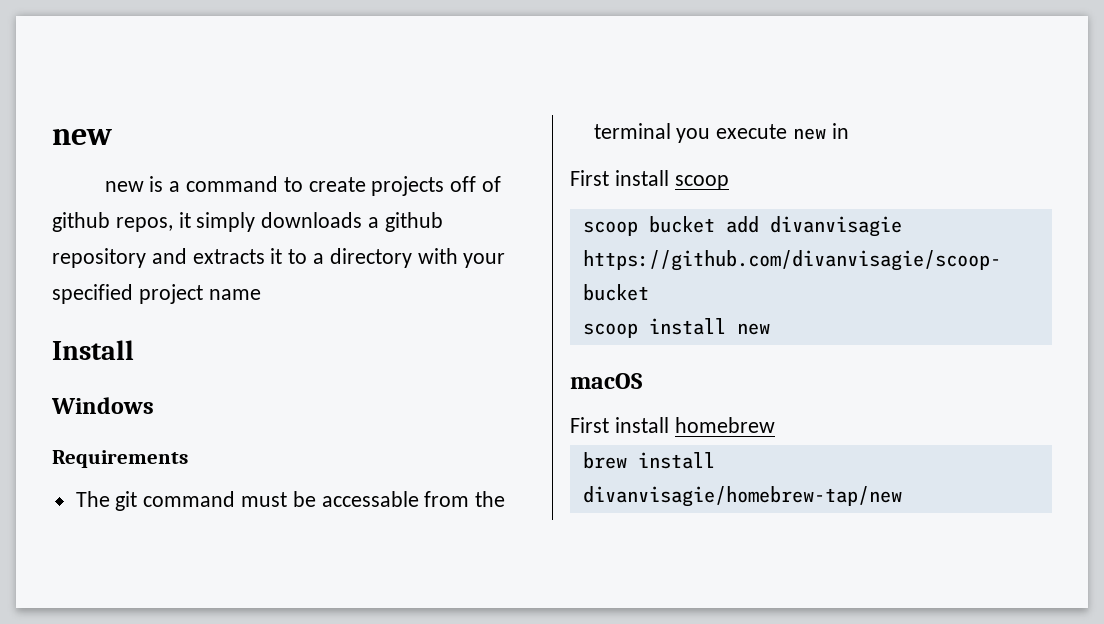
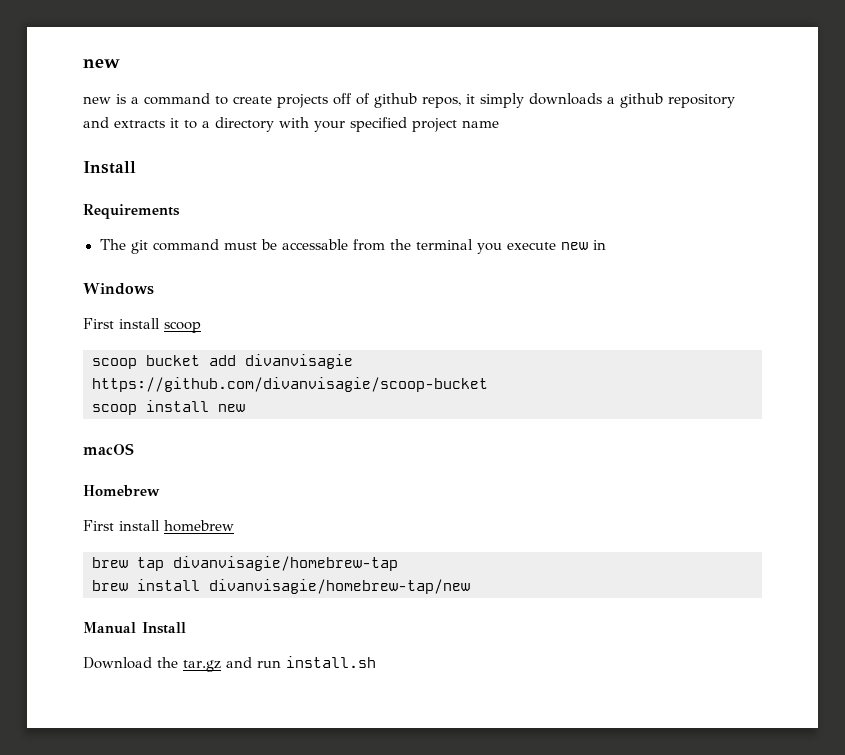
- Windows
+ Windows
+ Homebrew
+ brew tap divanvisagie/homebrew-tap
+ Manual Install
+ Download the tar.gz and run install.sh

